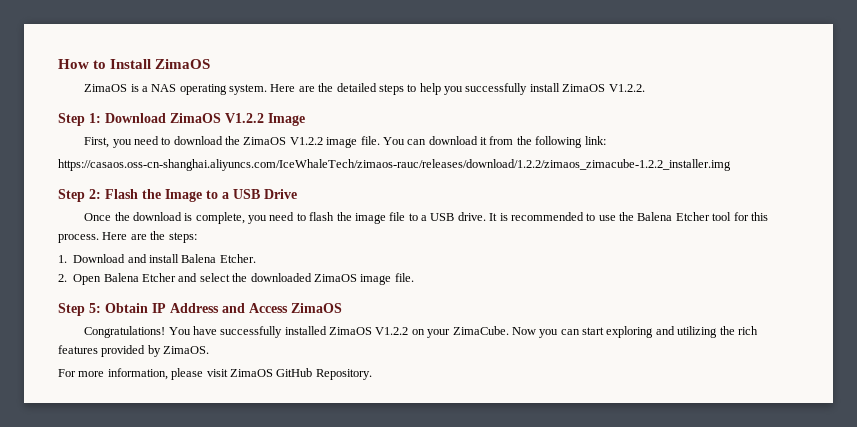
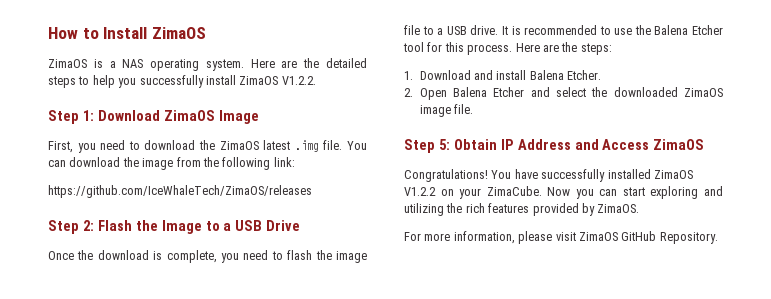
- Step 1: Download ZimaOS V1.2.2 Image
+ Step 1: Download ZimaOS Image
- First, you need to download the ZimaOS V1.2.2 image file.
+ First, you need to download the ZimaOS latest .img file.
- You can download it from the following link:
+ You can download the image from the following link:
- https://casaos.oss-cn-shanghai.aliyuncs.com/IceWhaleTech/zimaos-rauc/releases/download/1.2.2/zimaos_zimacube-1.2.2_installer.img
+ https://github.com/IceWhaleTech/ZimaOS/releases

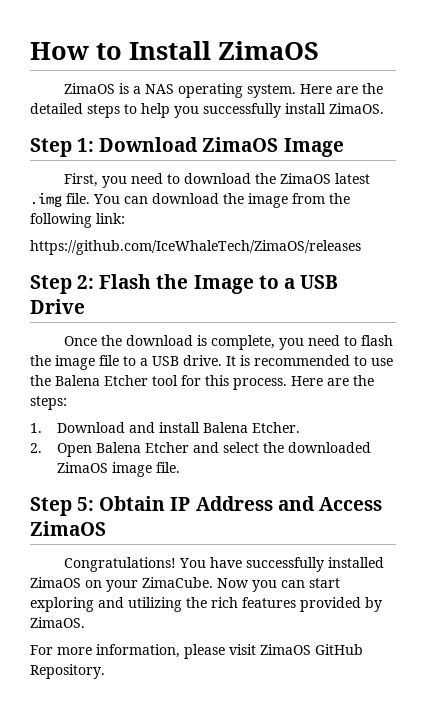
- Here are the detailed steps to help you successfully install ZimaOS V1.2.2.
+ Here are the detailed steps to help you successfully install ZimaOS.
- You have successfully installed ZimaOS V1.2.2 on your ZimaCube.
+ You have successfully installed ZimaOS on your ZimaCube.

